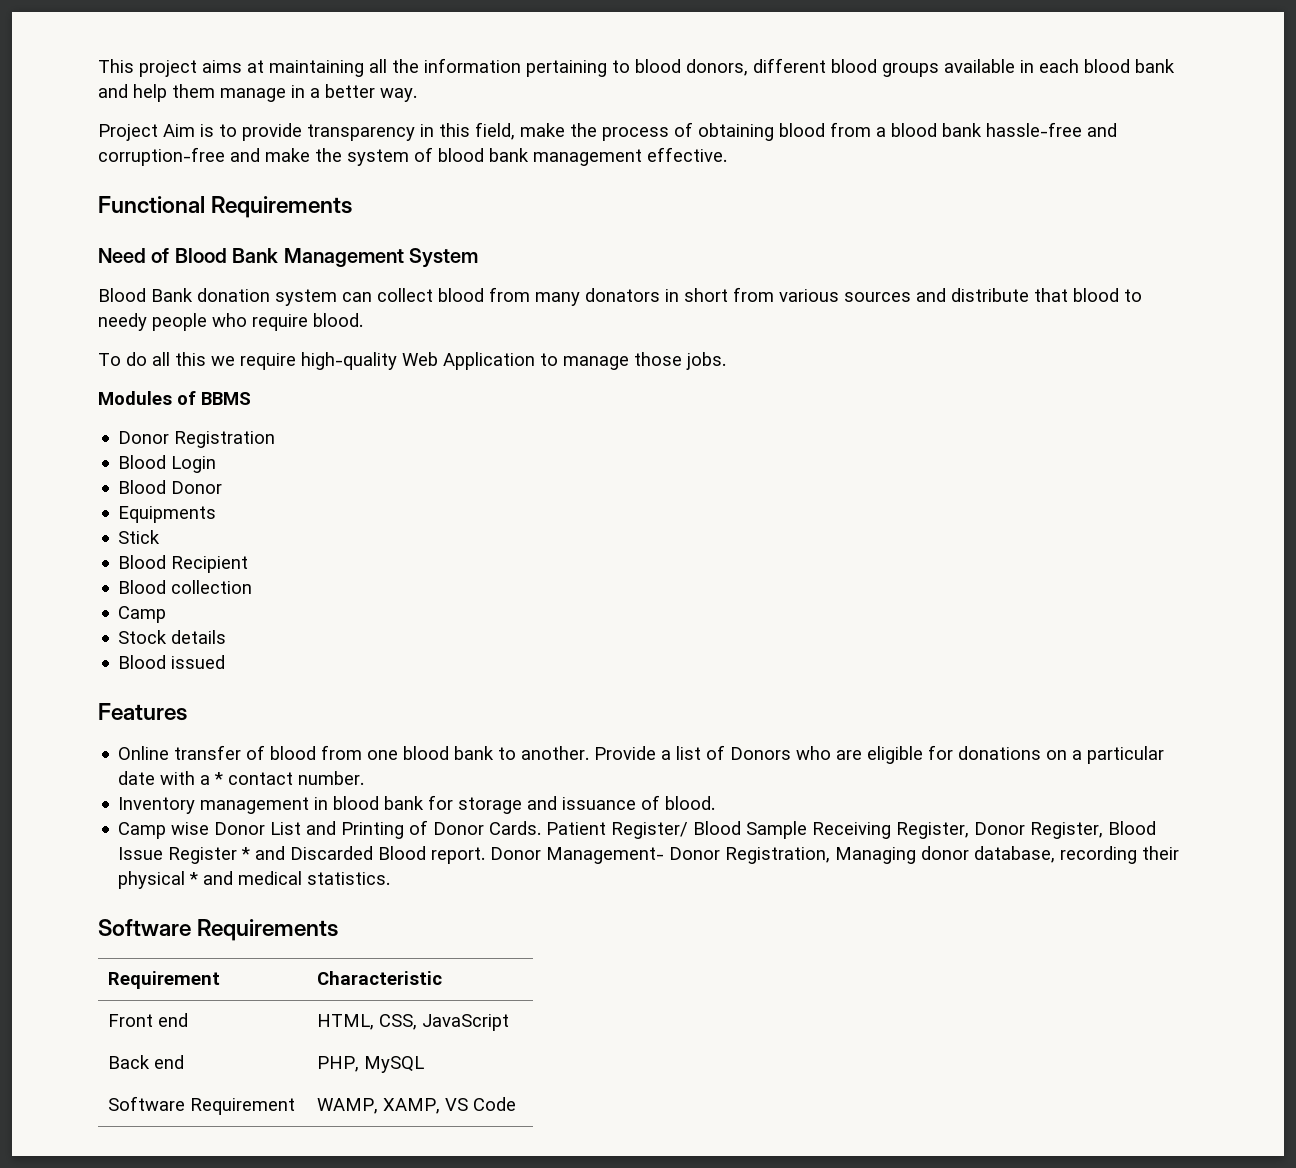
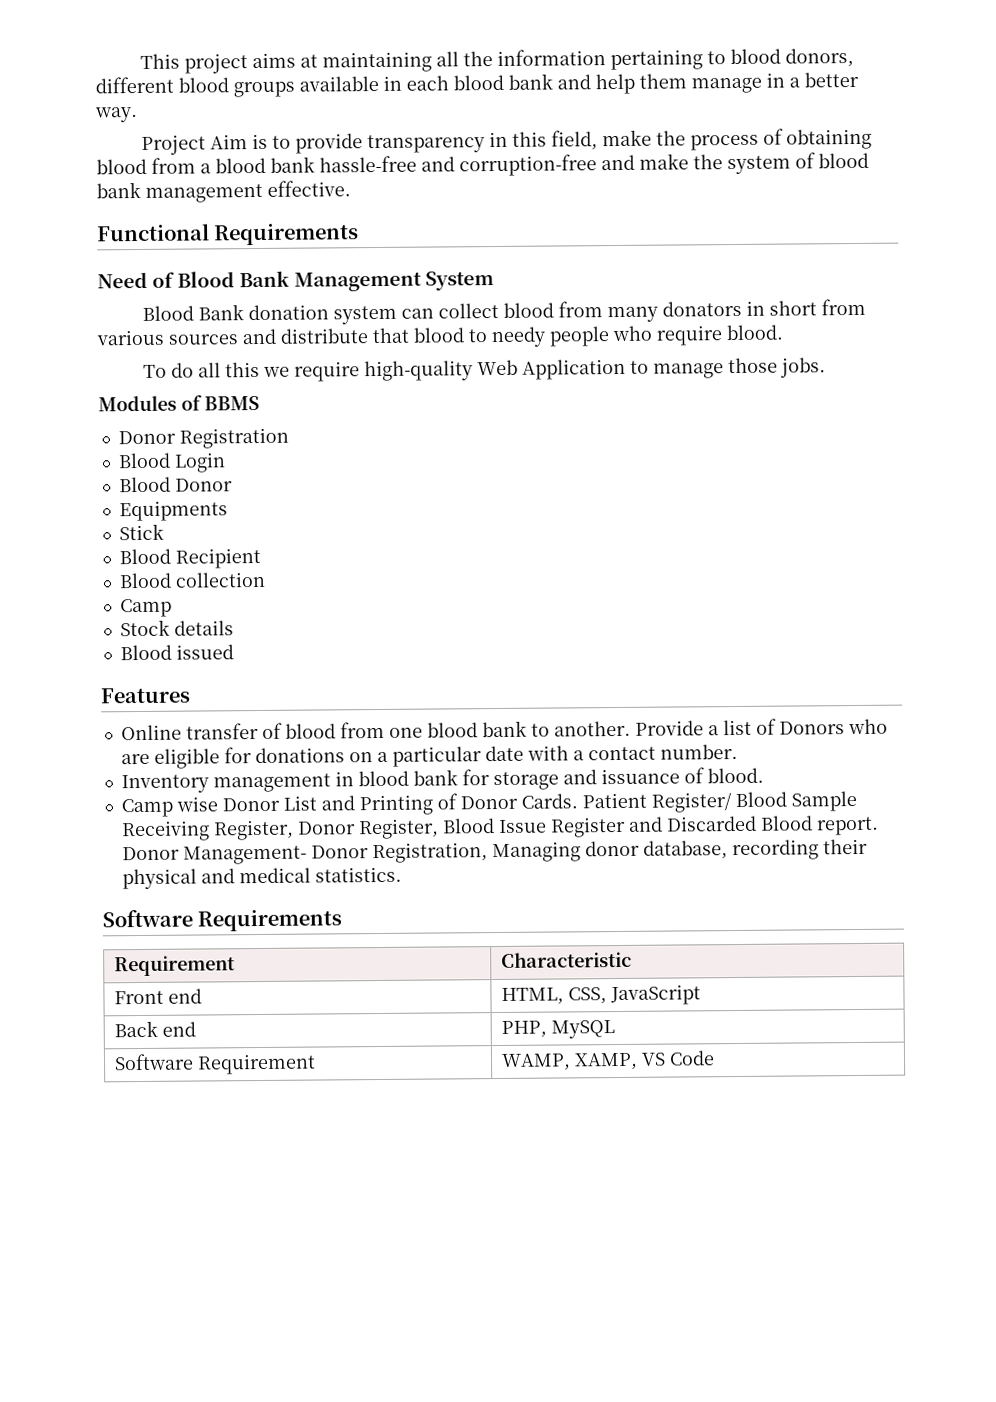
- Provide a list of Donors who are eligible for donations on a particular date with a * contact number.
+ Provide a list of Donors who are eligible for donations on a particular date with a contact number.
- Patient Register/ Blood Sample Receiving Register, Donor Register, Blood Issue Register * and Discarded Blood report.
+ Patient Register/ Blood Sample Receiving Register, Donor Register, Blood Issue Register and Discarded Blood report.
- Donor Management- Donor Registration, Managing donor database, recording their physical * and medical statistics.
+ Donor Management- Donor Registration, Managing donor database, recording their physical and medical statistics.

